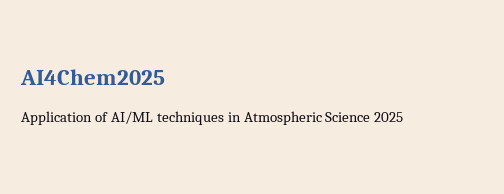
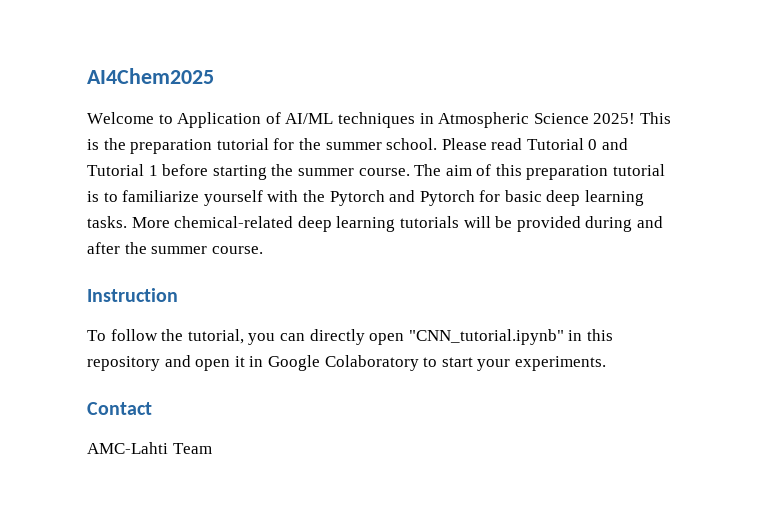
- Application of AI/ML techniques in Atmospheric Science 2025
+ Welcome to Application of AI/ML techniques in Atmospheric Science 2025! This is the preparation tutorial for the summer school. Please read Tutorial 0 and Tutorial 1 before starting the summer course. The aim of this preparation tutorial is to familiarize yourself with the Pytorch and Pytorch for basic deep learning tasks. More chemical-related deep learning tutorials will be provided during and after the summer course.
+ Instruction
+ To follow the tutorial, you can directly open "CNN_tutorial.ipynb" in this repository and open it in Google Colaboratory to start your experiments.
+ Contact
+ AMC-Lahti Team

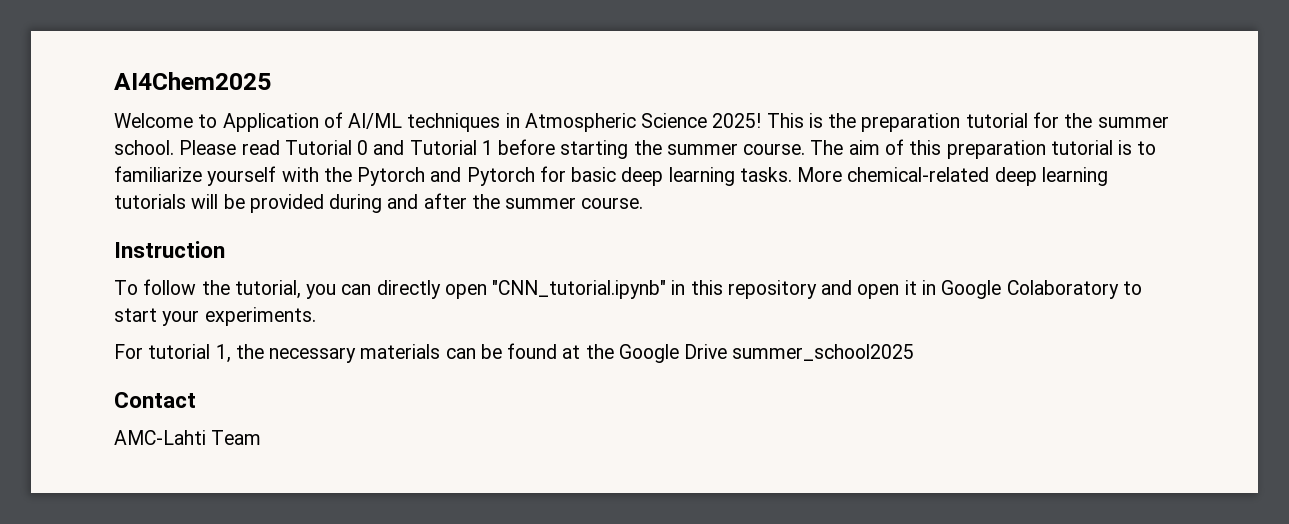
+ For tutorial 1, the necessary materials can be found at the Google Drive summer_school2025

